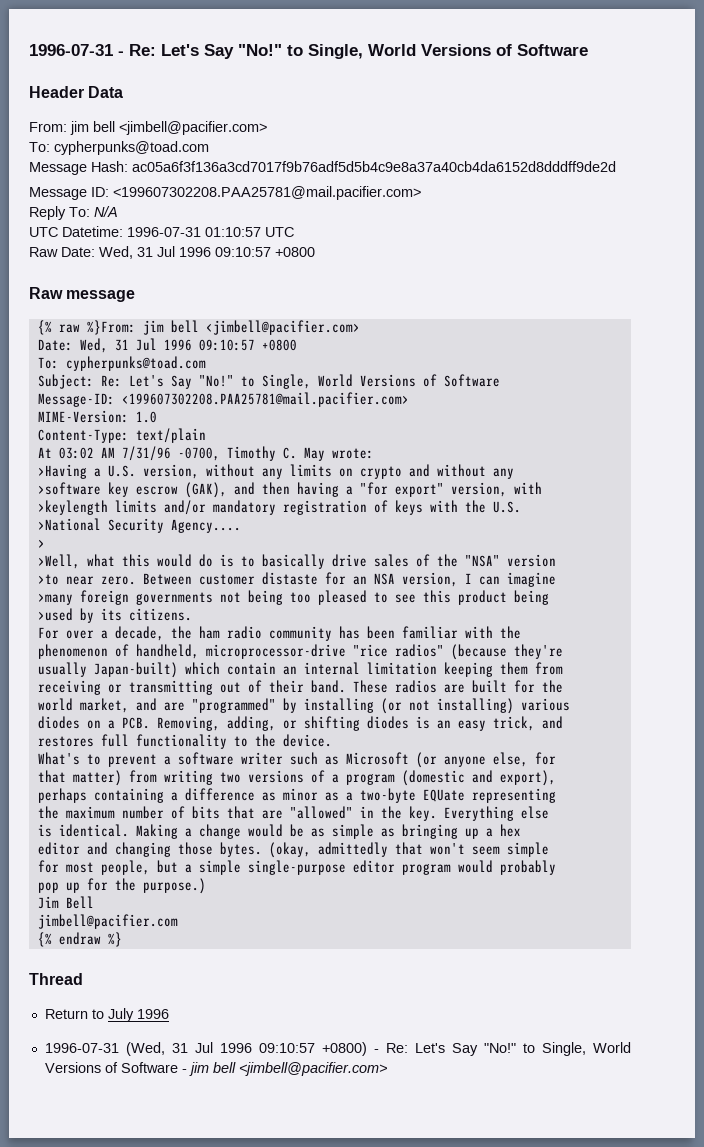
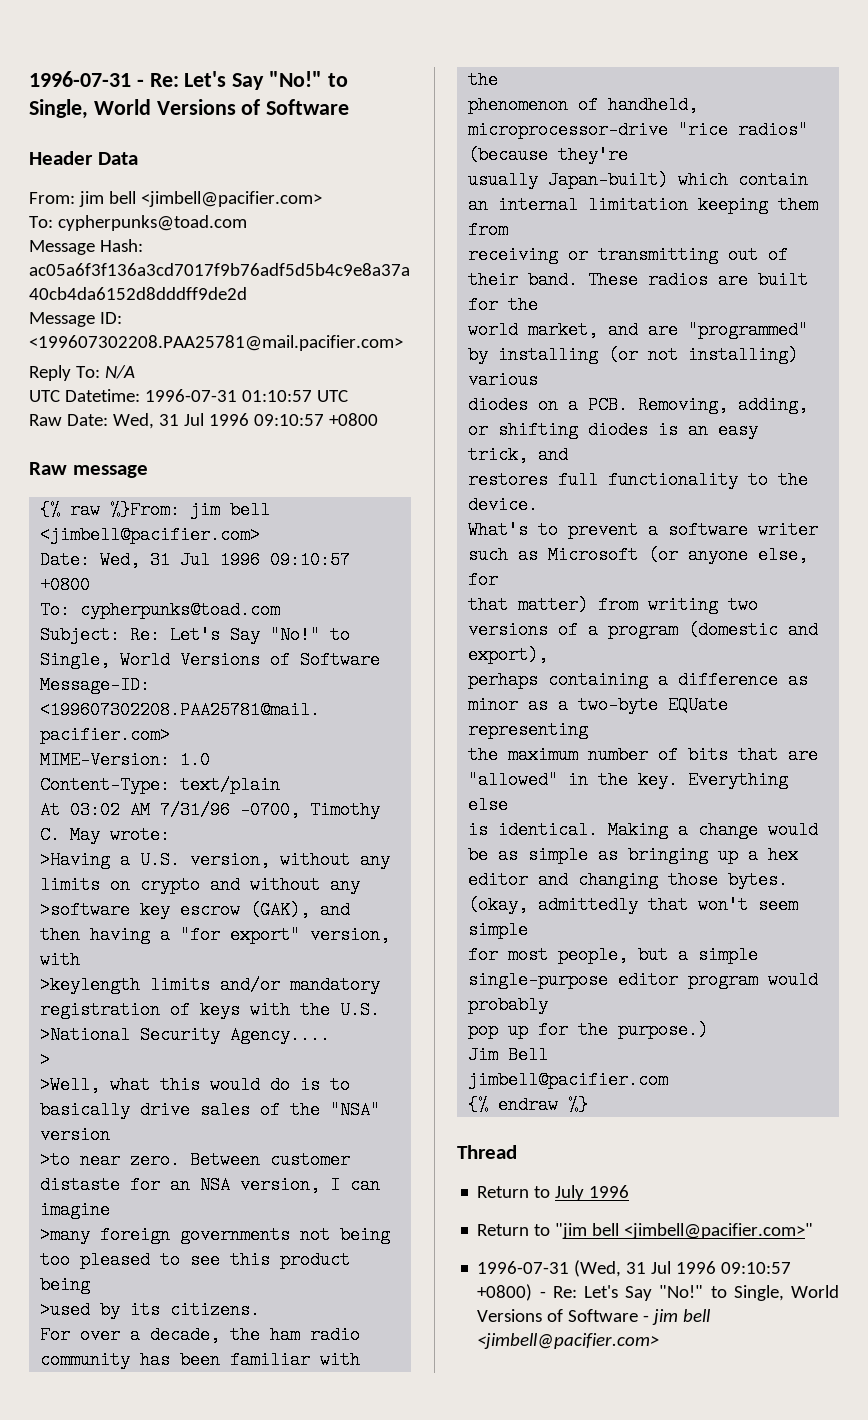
+ Return to "jim bell <jimbell@pacifier.com>"

